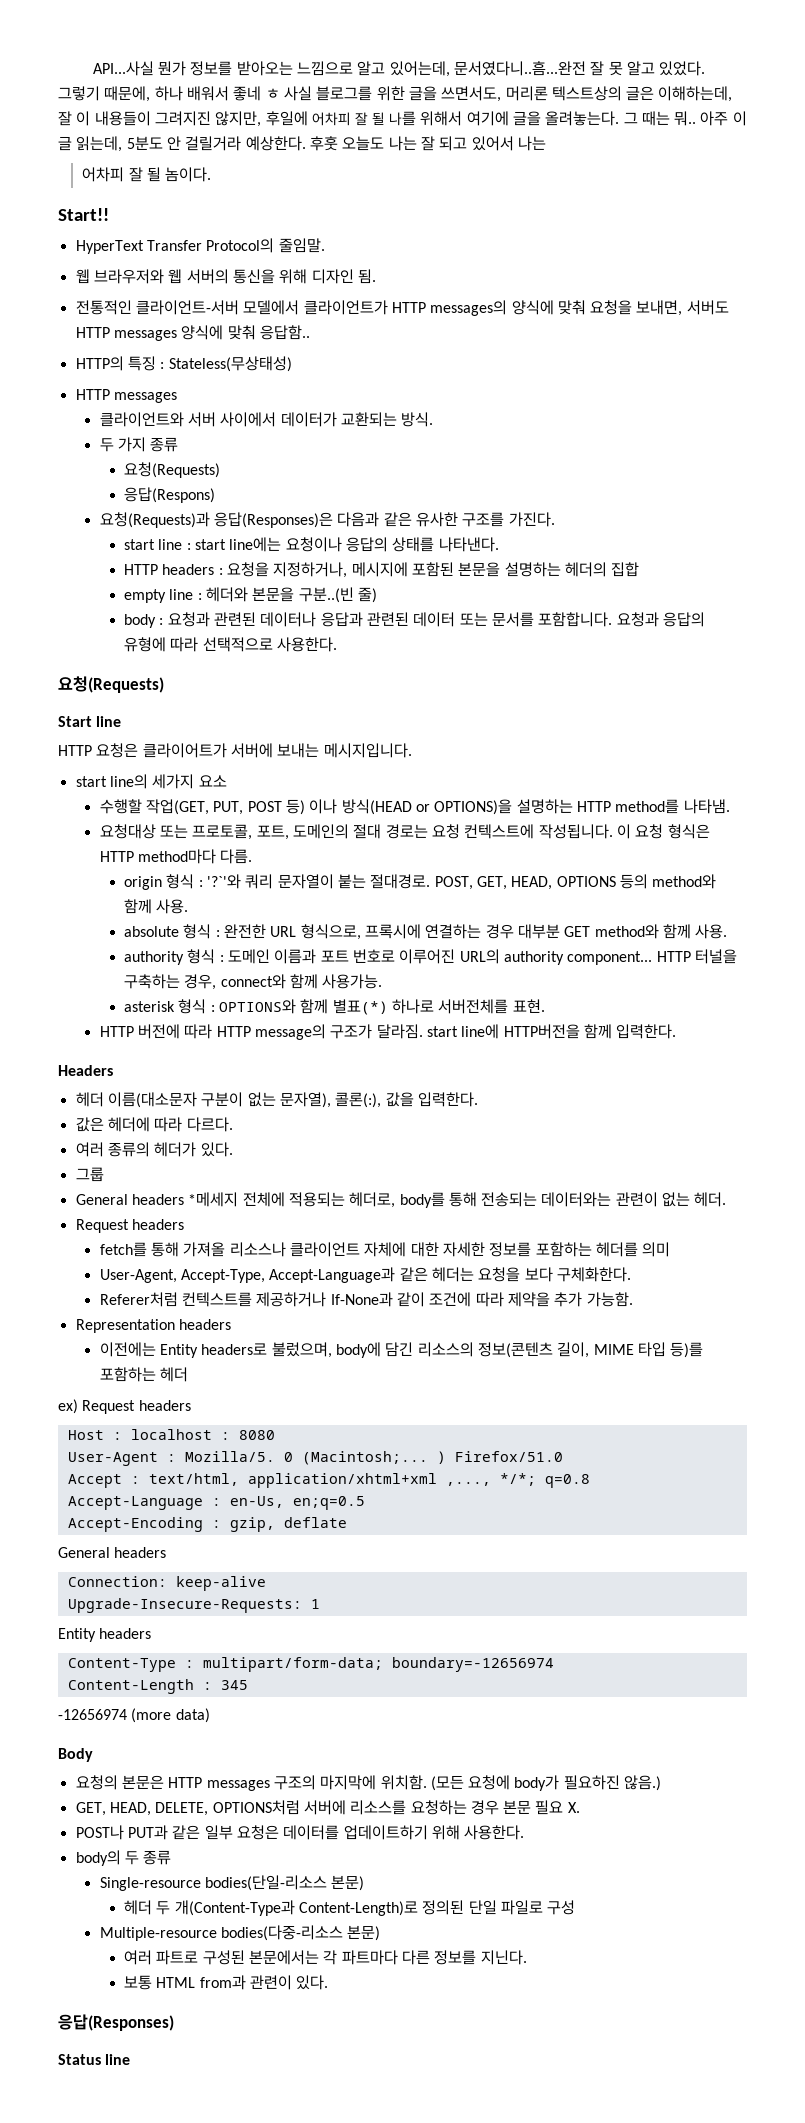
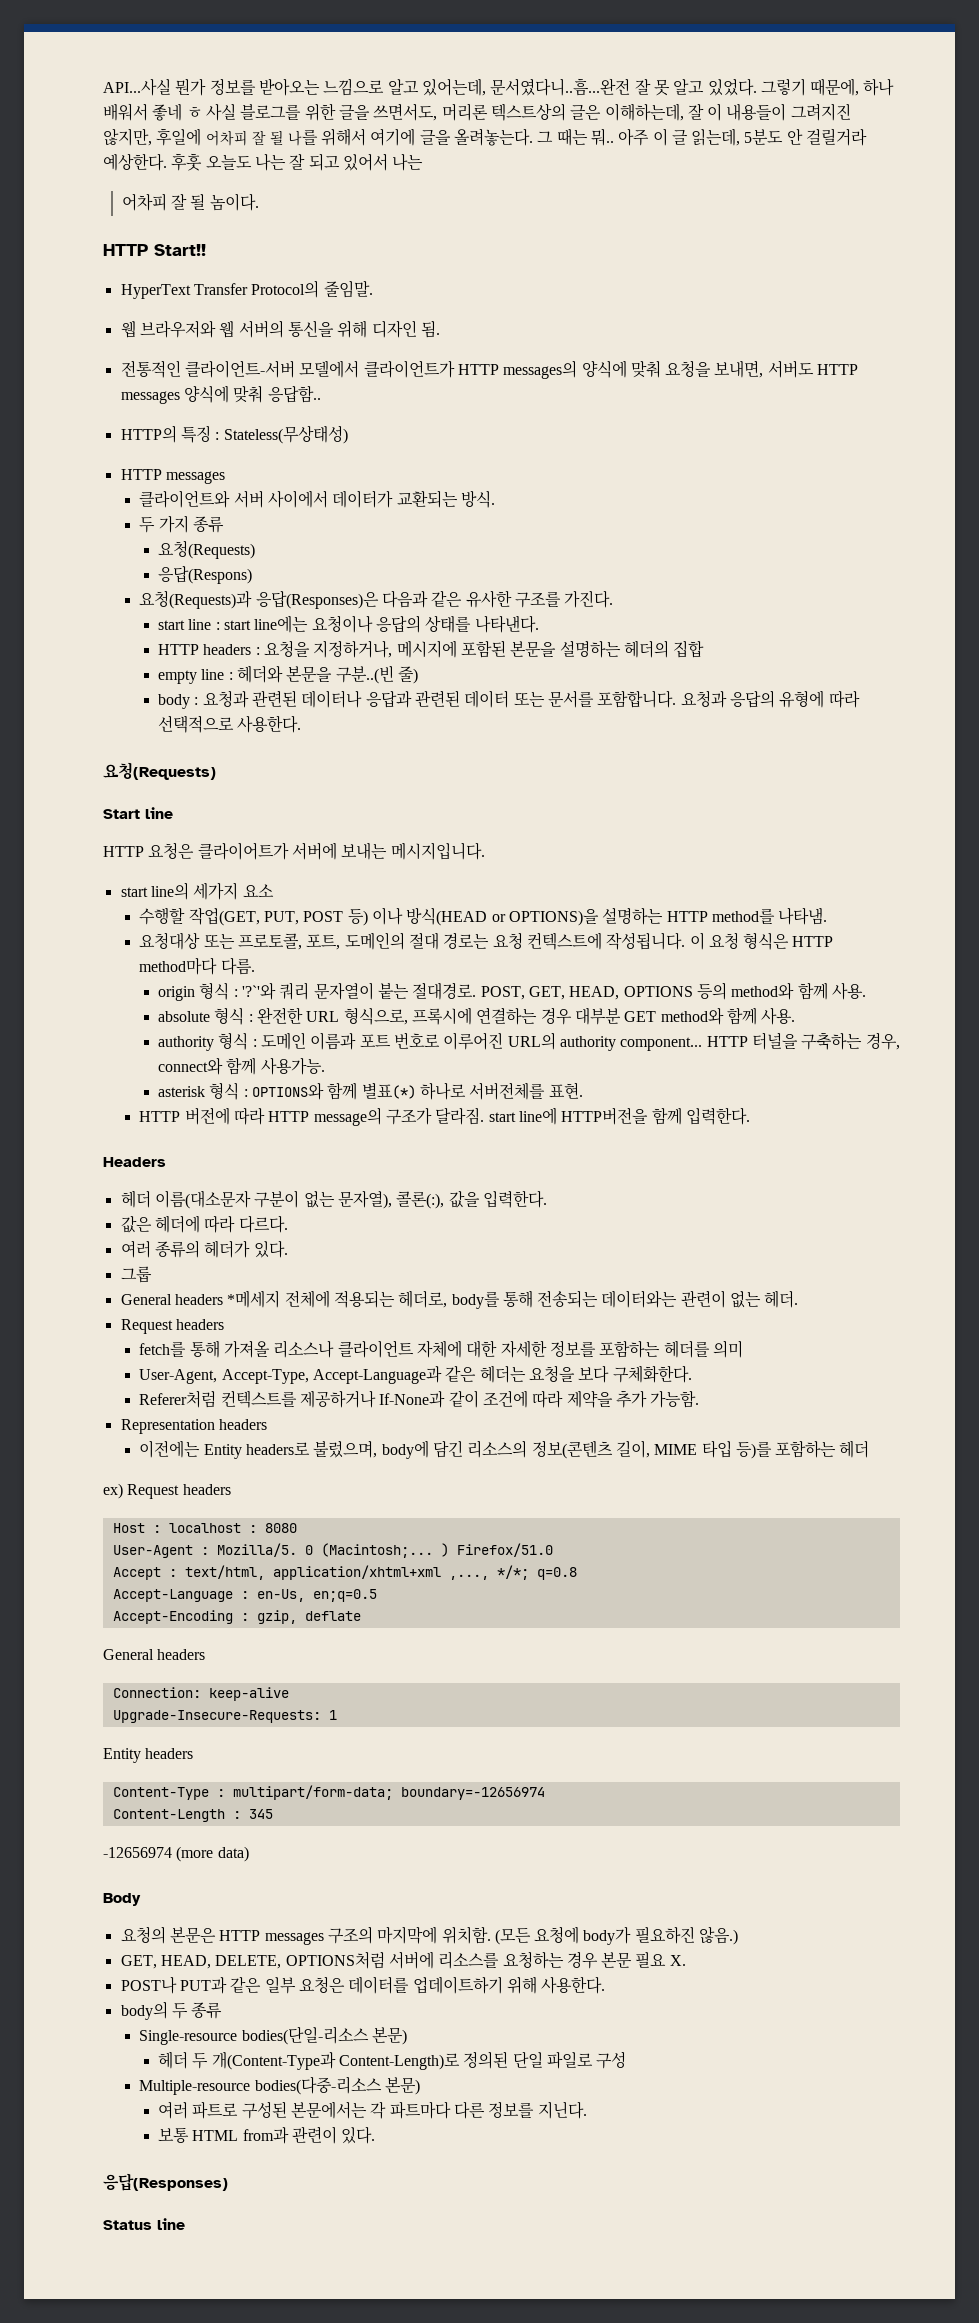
- Start!!
+ HTTP Start!!

